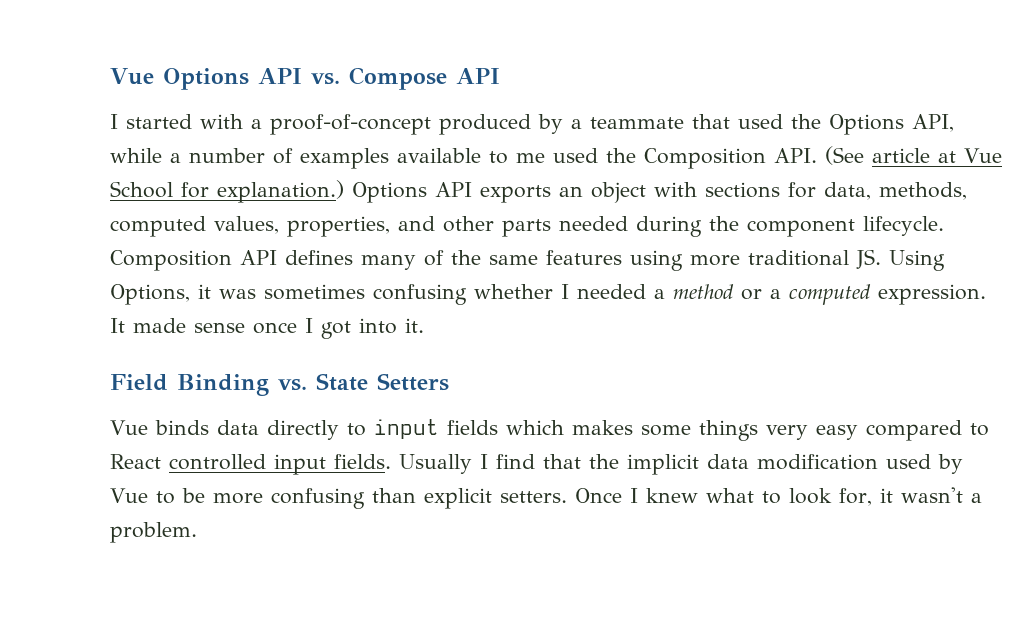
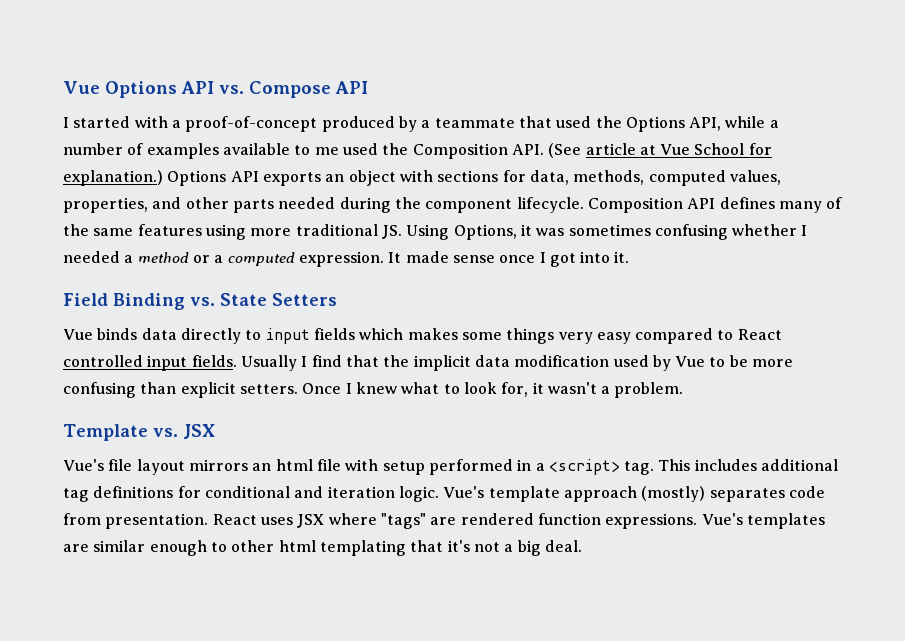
+ Template vs. JSX
+ Vue's file layout mirrors an html file with setup performed in a <script> tag. This includes additional tag definitions for conditional and iteration logic. Vue's template approach (mostly) separates code from presentation. React uses JSX where "tags" are rendered function expressions. Vue's templates are similar enough to other html templating that it's not a big deal.

